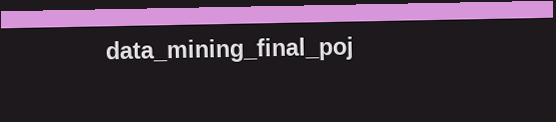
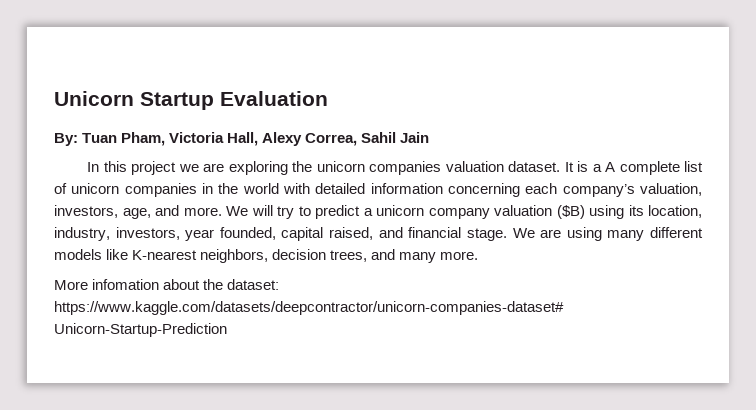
- data_mining_final_poj
+ Unicorn Startup Evaluation
+ By: Tuan Pham, Victoria Hall, Alexy Correa, Sahil Jain
+ In this project we are exploring the unicorn companies valuation dataset. It is a A complete list of unicorn companies in the world with detailed information concerning each company’s valuation, investors, age, and more. We will try to predict a unicorn company valuation ($B) using its location, industry, investors, year founded, capital raised, and financial stage. We are using many different models like K-nearest neighbors, decision trees, and many more.
+ More infomation about the dataset: https://www.kaggle.com/datasets/deepcontractor/unicorn-companies-dataset# Unicorn-Startup-Prediction

